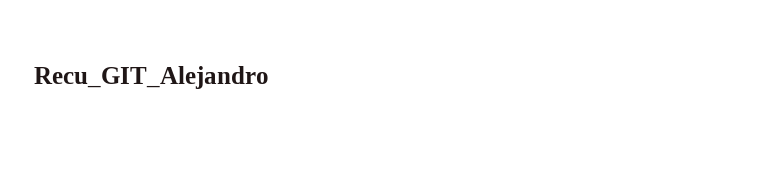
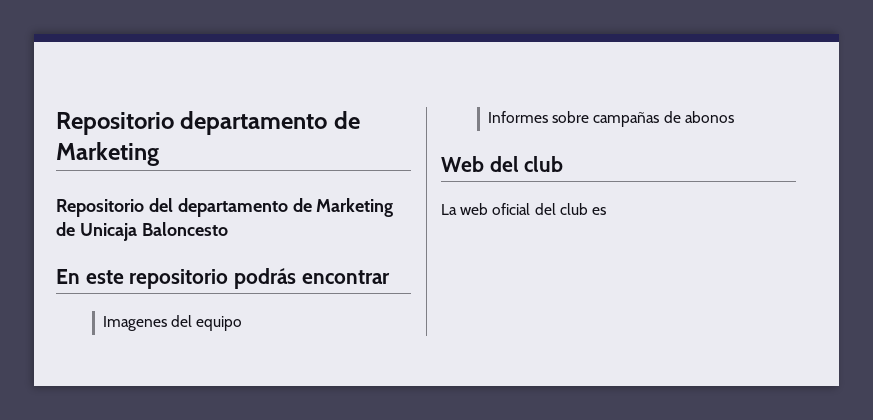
- Recu_GIT_Alejandro
+ Repositorio departamento de Marketing
+ Repositorio del departamento de Marketing de Unicaja Baloncesto
+ En este repositorio podrás encontrar
+ Imagenes del equipo
+ Informes sobre campañas de abonos
+ Web del club
+ La web oficial del club es

